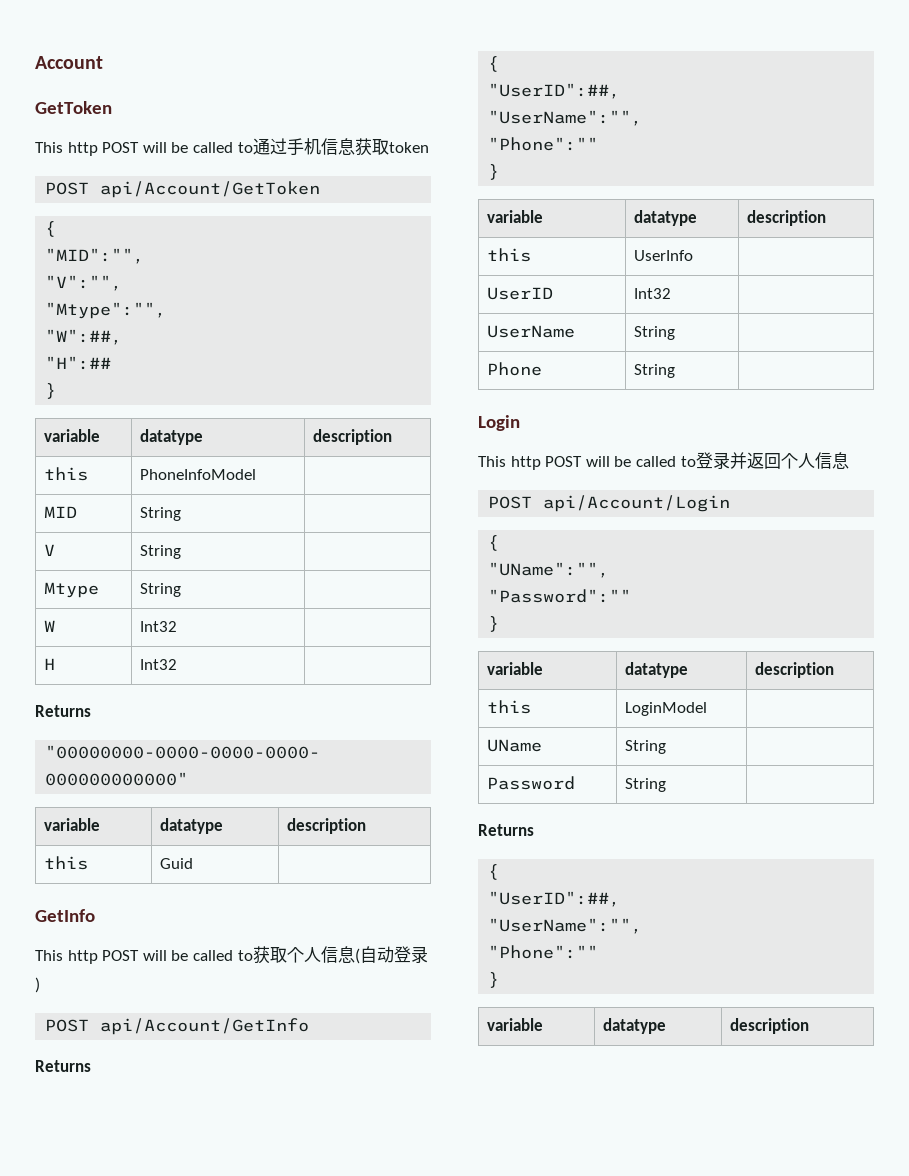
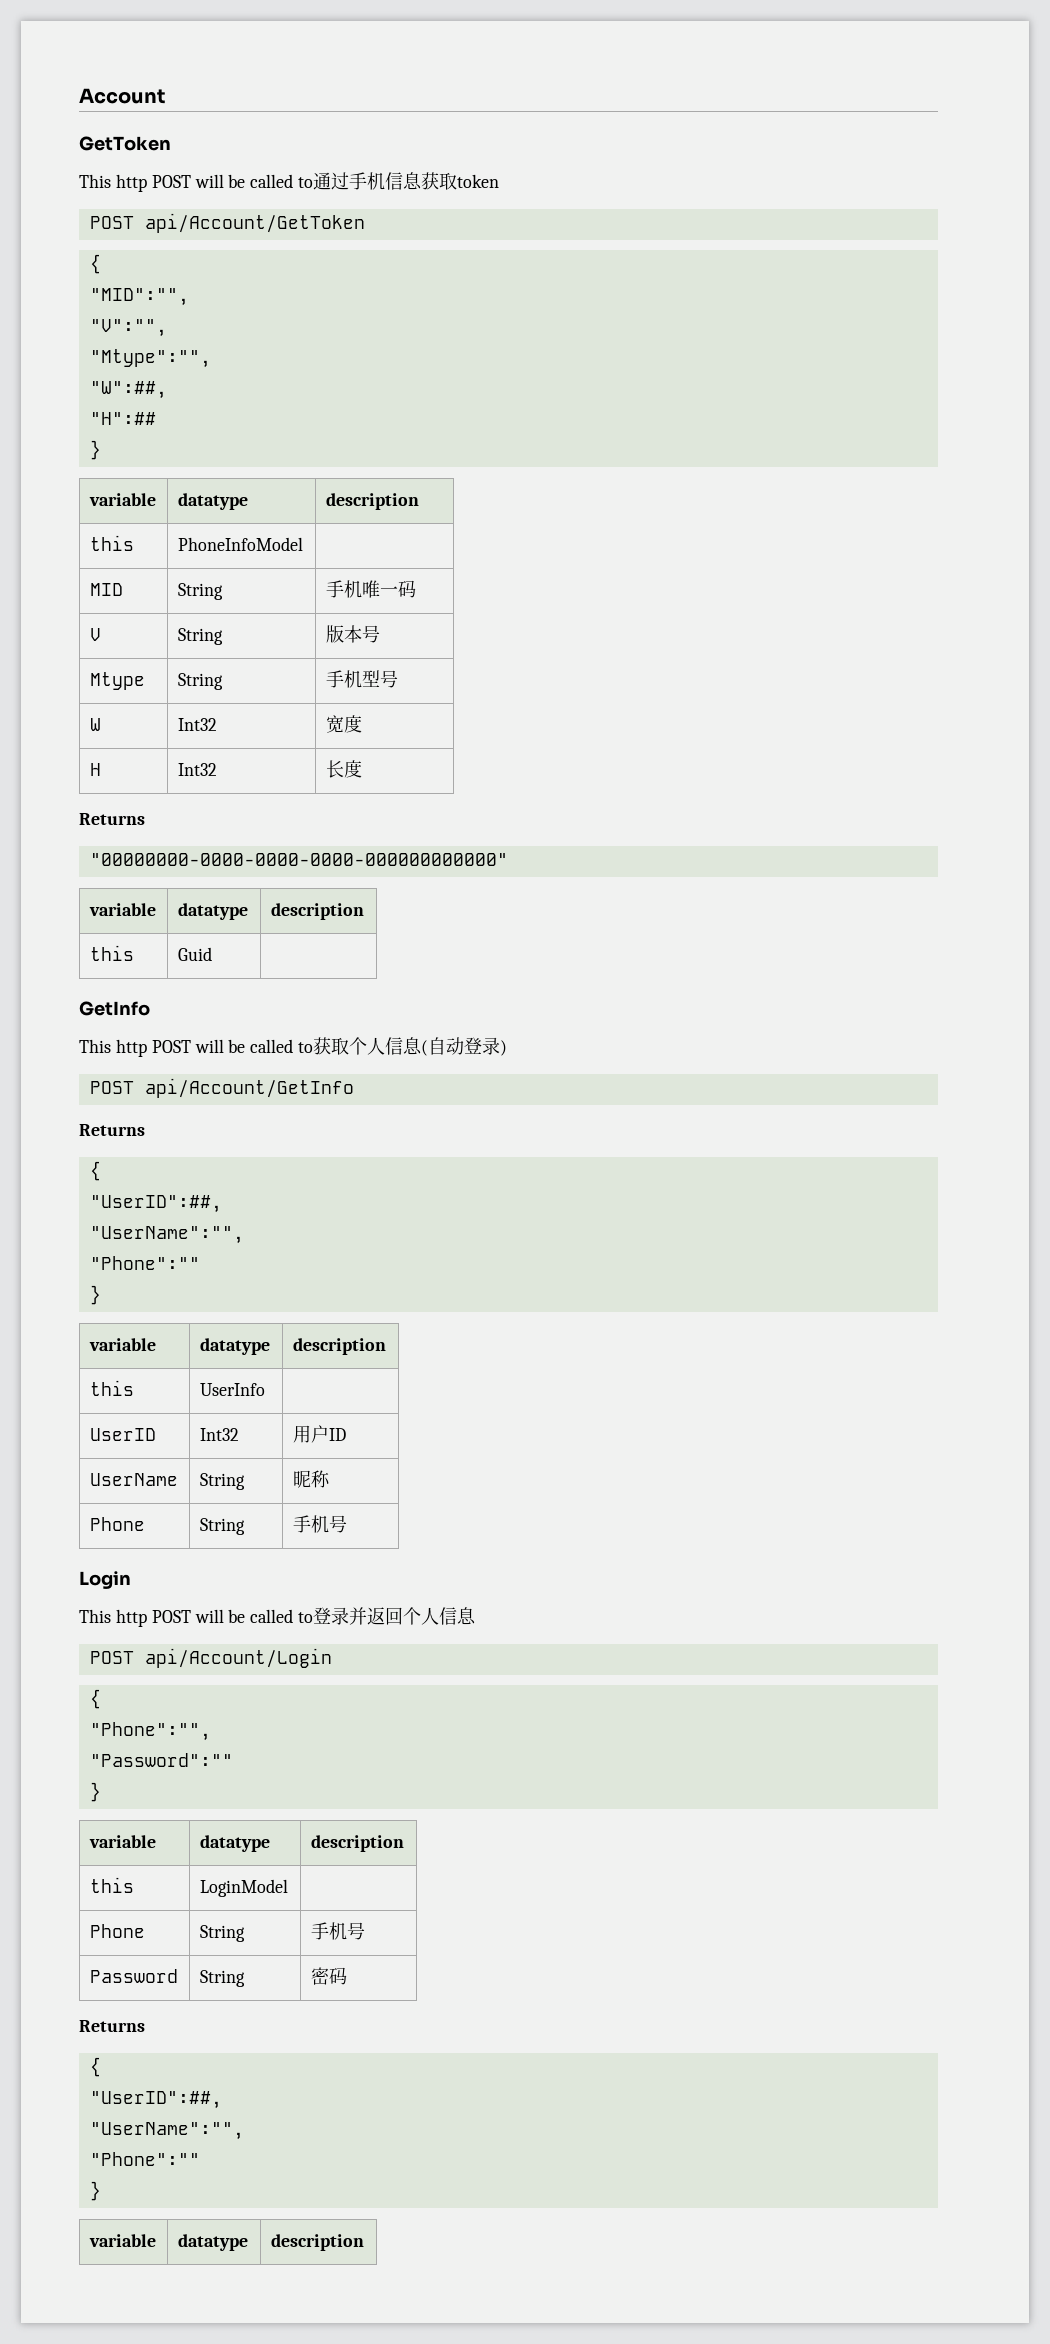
- MID | String |
+ MID | String | 手机唯一码
- V | String |
+ V | String | 版本号
- Mtype | String |
+ Mtype | String | 手机型号
- W | Int32 |
+ W | Int32 | 宽度
- H | Int32 |
+ H | Int32 | 长度
- UserID | Int32 |
+ UserID | Int32 | 用户ID
- UserName | String |
- Phone | String |
+ UserName | String | 昵称
+ Phone | String | 手机号
- "UName":"",
+ "Phone":"",
  this | LoginModel |
- UName | String |
+ Phone | String | 手机号
- Password | String |
+ Password | String | 密码

